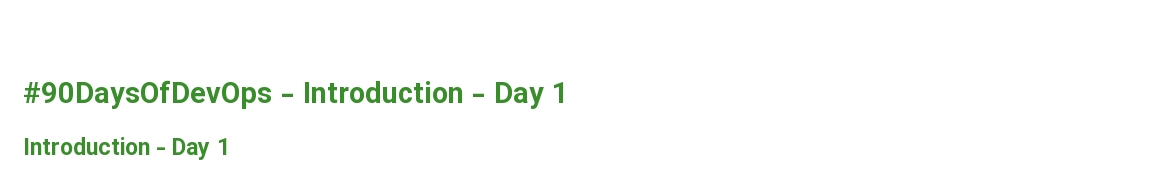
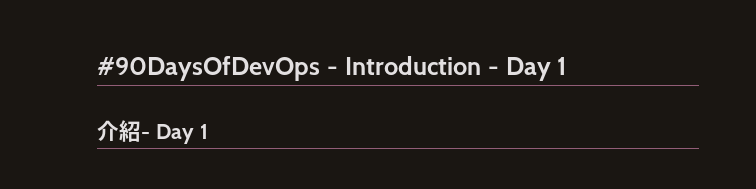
  #90DaysOfDevOps - Introduction - Day 1
- Introduction - Day 1
+ 介紹- Day 1

